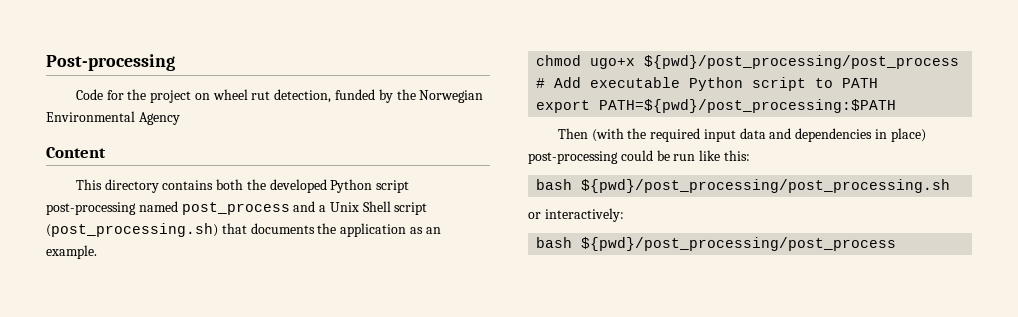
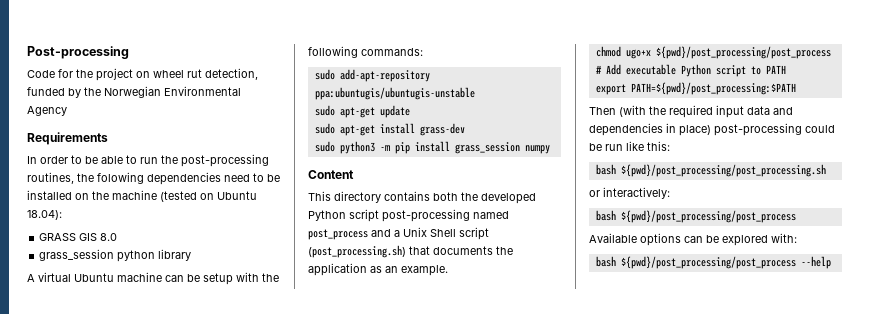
+ Requirements
+ In order to be able to run the post-processing routines, the folowing dependencies need to be installed on the machine (tested on Ubuntu 18.04):
+ GRASS GIS 8.0
+ grass_session python library
+ A virtual Ubuntu machine can be setup with the following commands:
+ sudo add-apt-repository ppa:ubuntugis/ubuntugis-unstable
+ sudo apt-get update
+ sudo apt-get install grass-dev
+ sudo python3 -m pip install grass_session numpy
+ Available options can be explored with:
+ bash ${pwd}/post_processing/post_process --help

